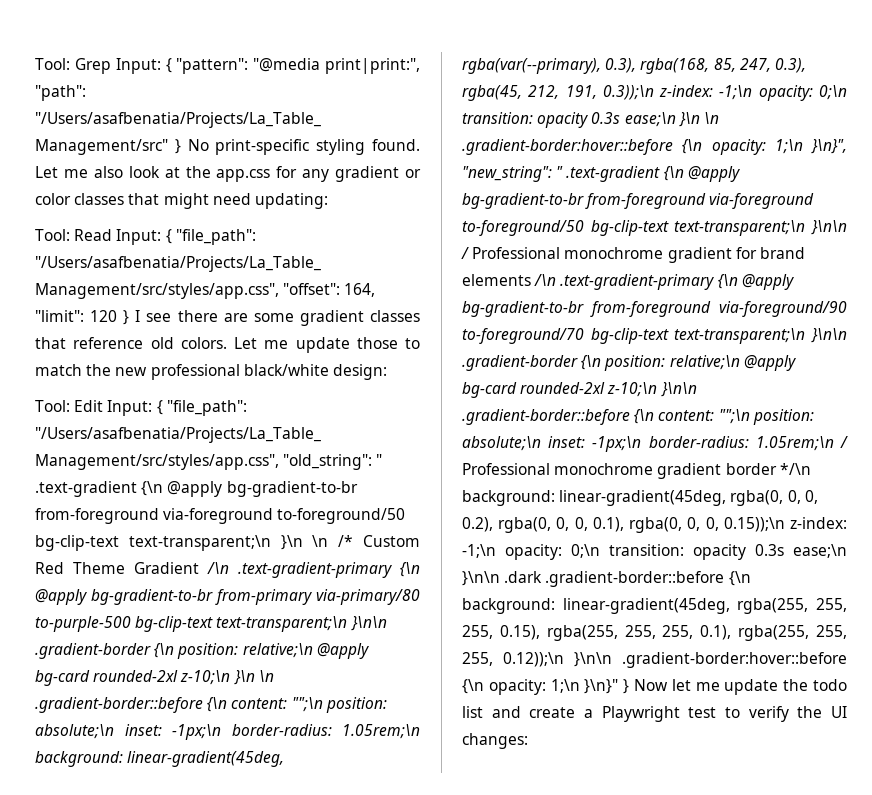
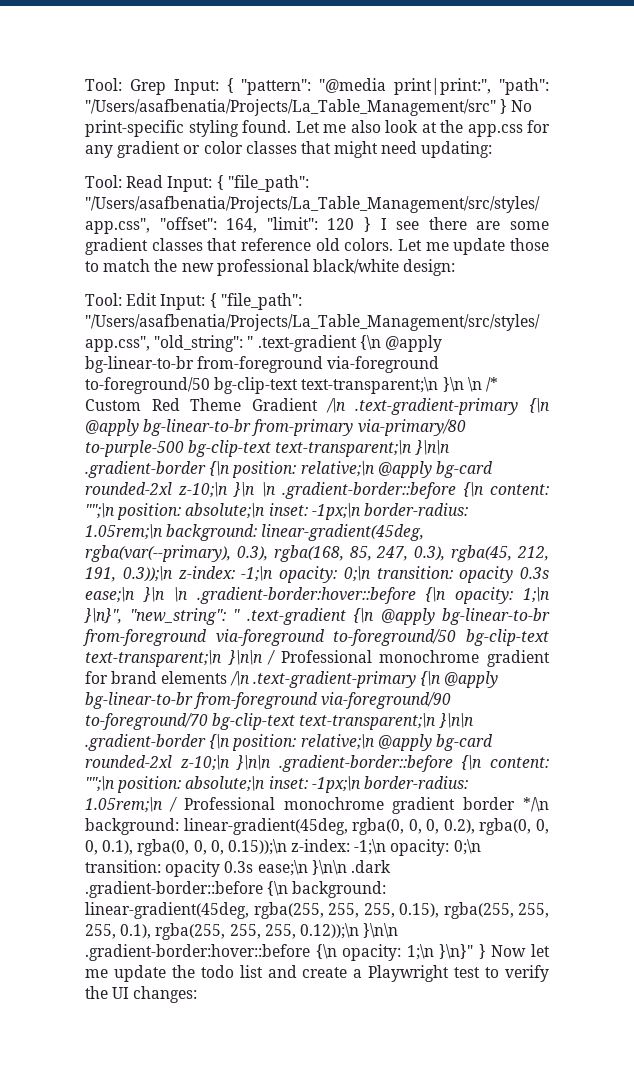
- " .text-gradient {\n @apply bg-gradient-to-br from-foreground via-foreground to-foreground/50 bg-clip-text text-transparent;\n }\n \n /* Custom Red Theme Gradient /\n .text-gradient-primary {\n @apply bg-gradient-to-br from-primary via-primary/80 to-purple-500 bg-clip-text text-transparent;\n }\n\n .gradient-border {\n position:
+ " .text-gradient {\n @apply bg-linear-to-br from-foreground via-foreground to-foreground/50 bg-clip-text text-transparent;\n }\n \n /* Custom Red Theme Gradient /\n .text-gradient-primary {\n @apply bg-linear-to-br from-primary via-primary/80 to-purple-500 bg-clip-text text-transparent;\n }\n\n .gradient-border {\n position:
- " .text-gradient {\n @apply bg-gradient-to-br from-foreground via-foreground to-foreground/50 bg-clip-text text-transparent;\n }\n\n / Professional monochrome gradient for brand elements /\n .text-gradient-primary {\n @apply bg-gradient-to-br from-foreground via-foreground/90 to-foreground/70 bg-clip-text text-transparent;\n }\n\n .gradient-border {\n position:
+ " .text-gradient {\n @apply bg-linear-to-br from-foreground via-foreground to-foreground/50 bg-clip-text text-transparent;\n }\n\n / Professional monochrome gradient for brand elements /\n .text-gradient-primary {\n @apply bg-linear-to-br from-foreground via-foreground/90 to-foreground/70 bg-clip-text text-transparent;\n }\n\n .gradient-border {\n position:

